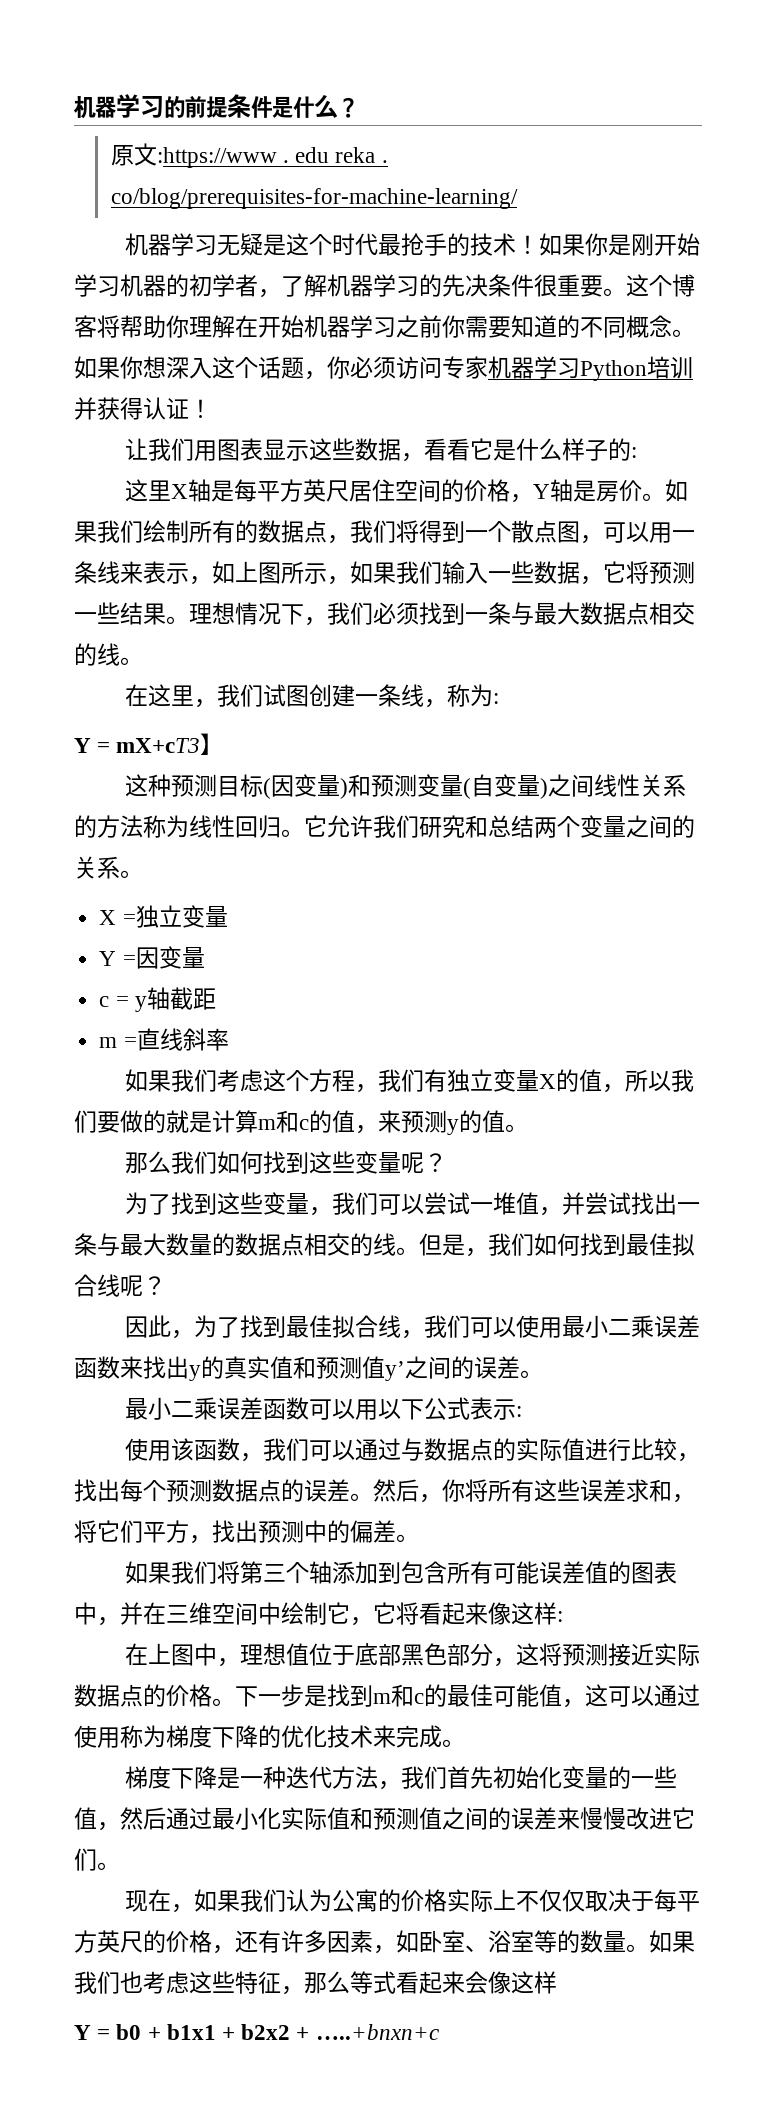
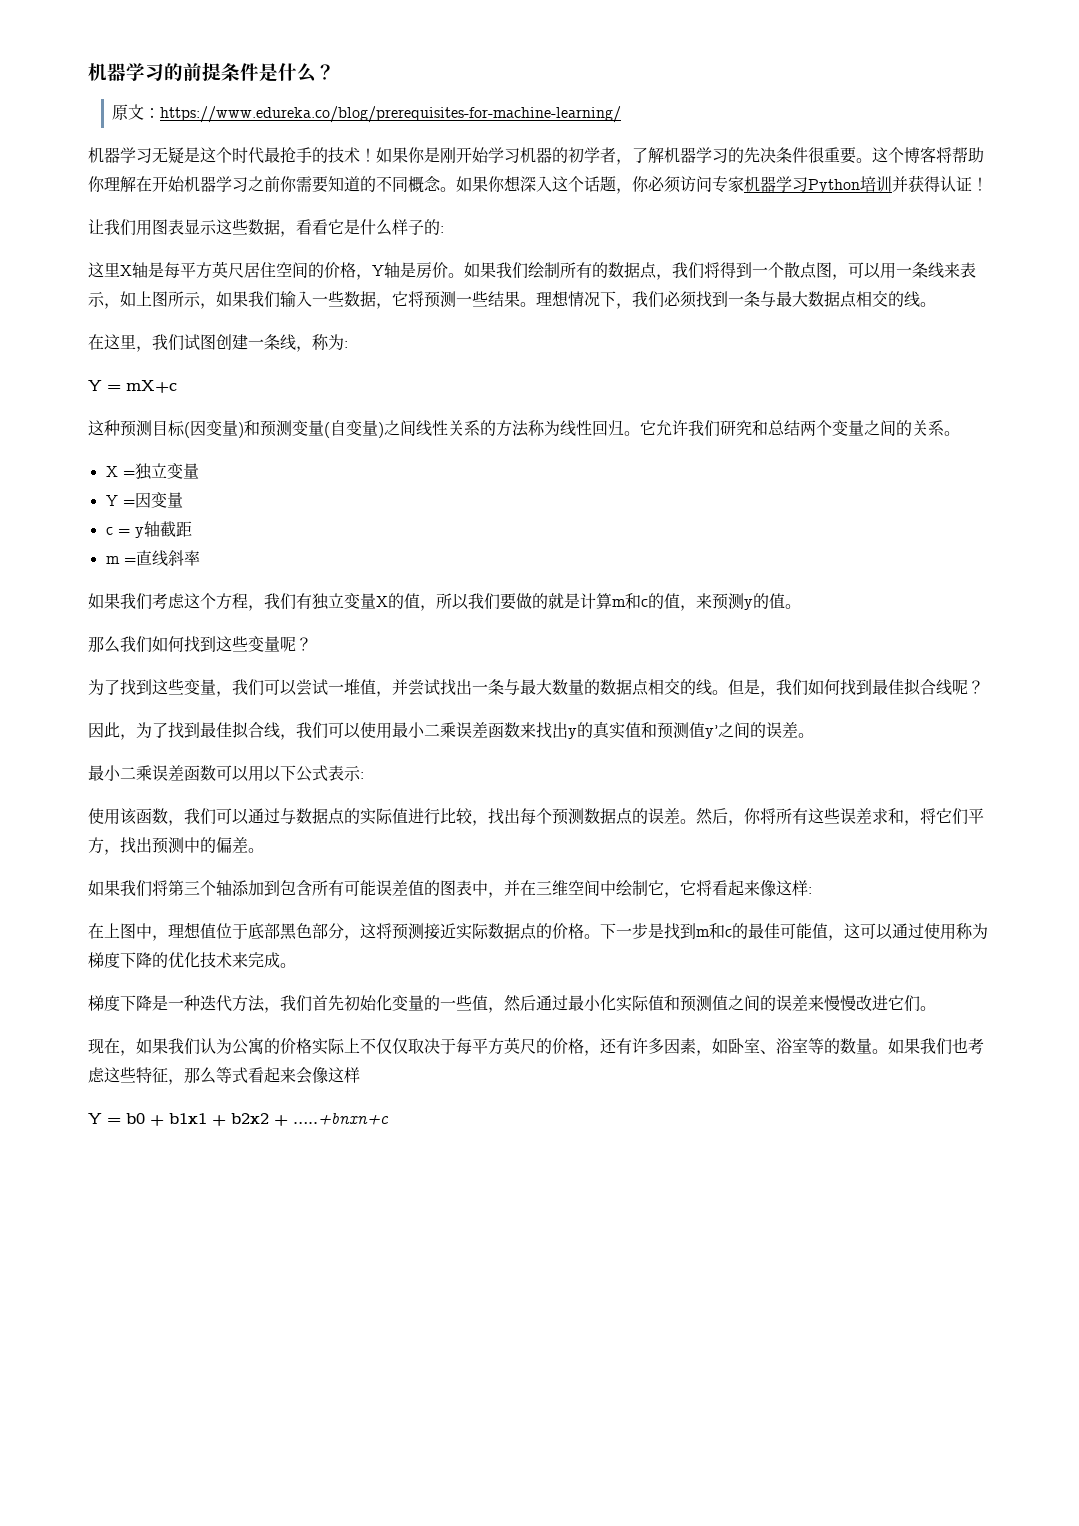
- 原文:https://www . edu reka . co/blog/prerequisites-for-machine-learning/
+ 原文：https://www.edureka.co/blog/prerequisites-for-machine-learning/
- Y = mX+cT3】
+ Y = mX+c

